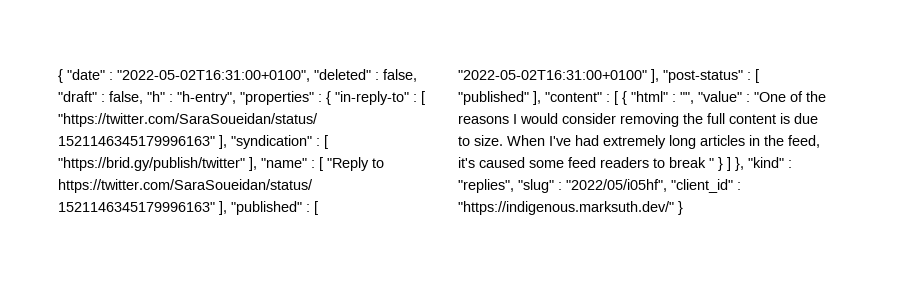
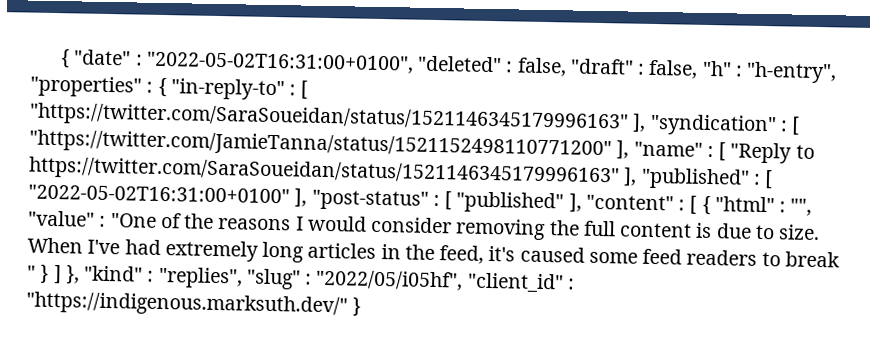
- [ "https://brid.gy/publish/twitter" ], "name" :
+ [ "https://twitter.com/JamieTanna/status/1521152498110771200" ], "name" :

